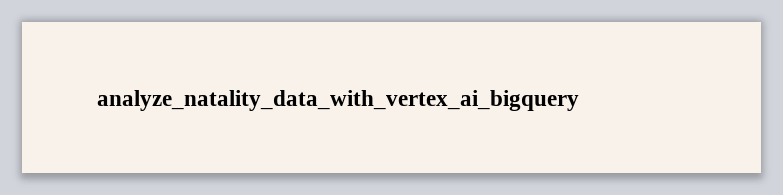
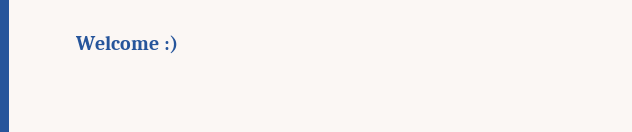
- analyze_natality_data_with_vertex_ai_bigquery
+ Welcome :)

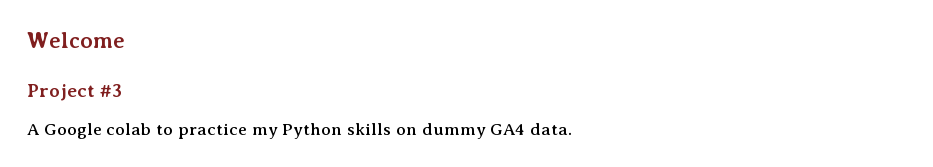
- Welcome :)
+ Welcome
+ Project #3
+ A Google colab to practice my Python skills on dummy GA4 data.

